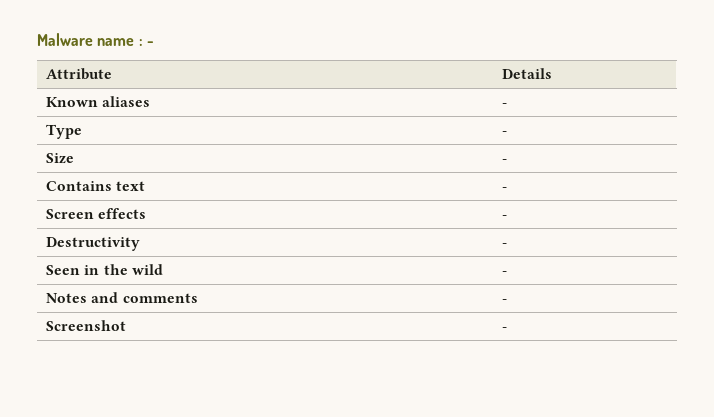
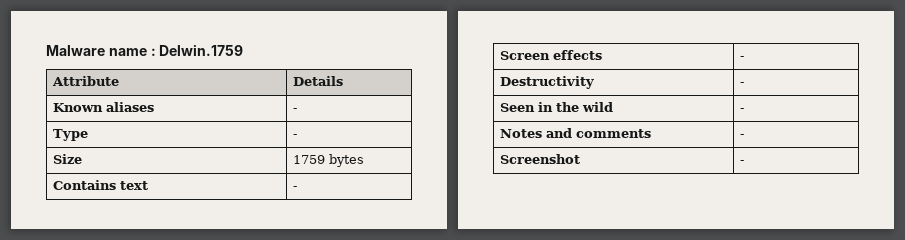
- Malware name : -
+ Malware name : Delwin.1759
- Size | -
+ Size | 1759 bytes

